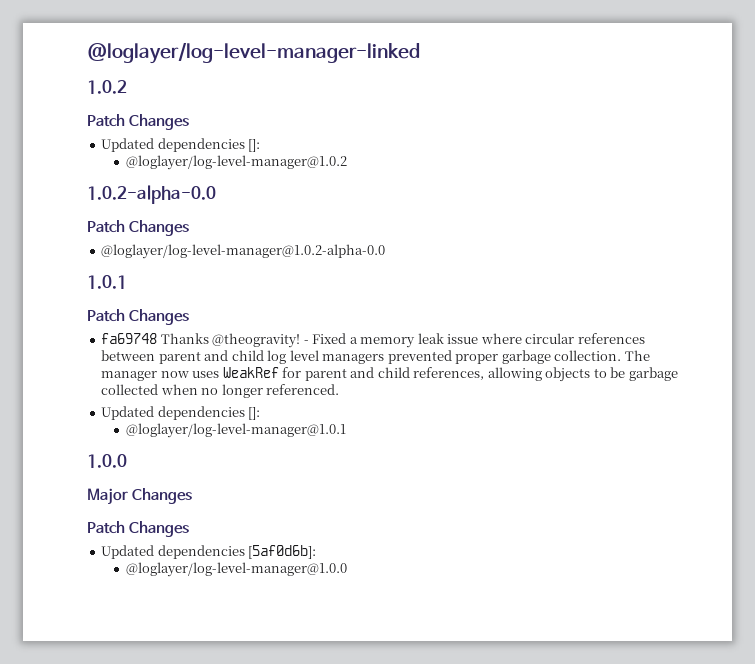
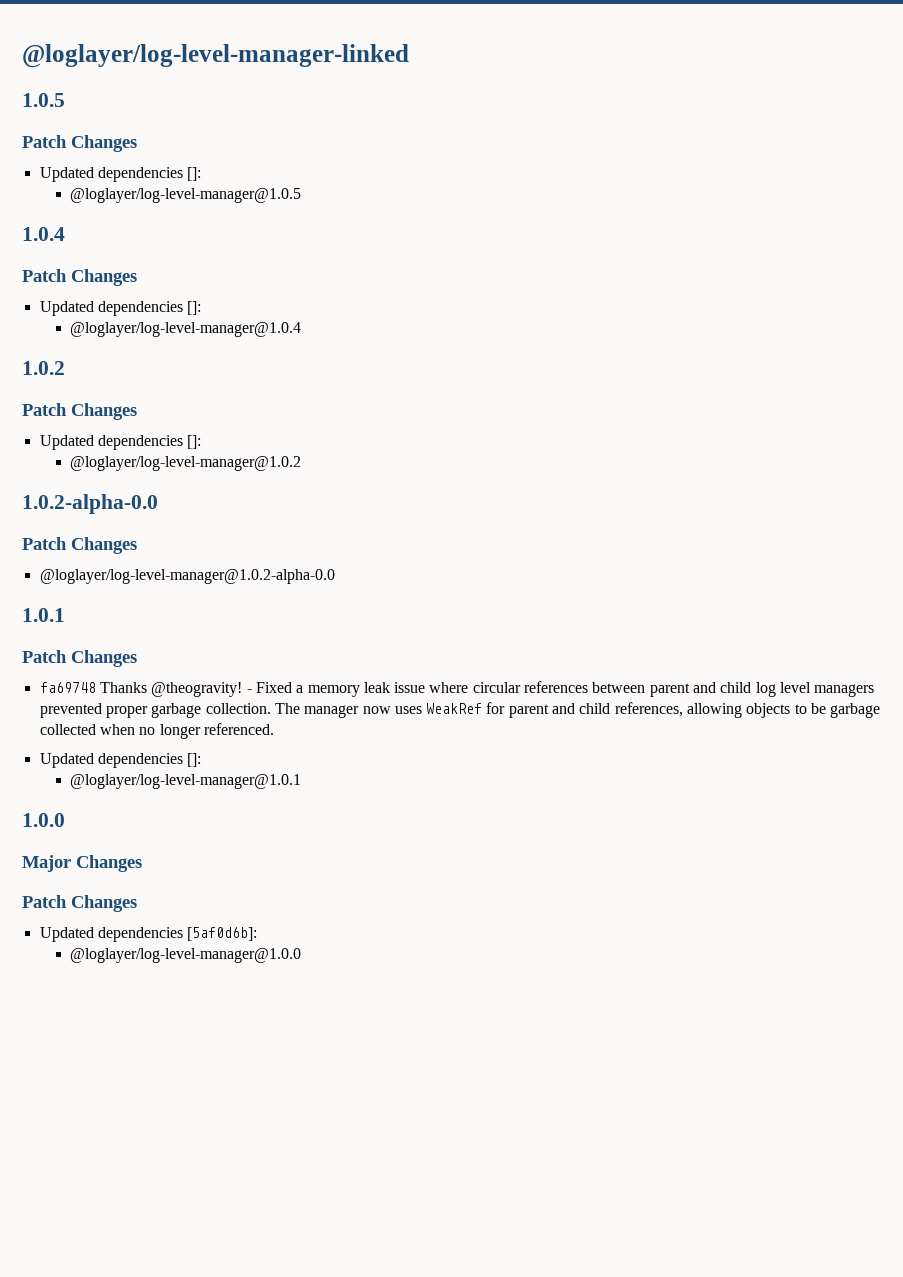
+ 1.0.5
+ Patch Changes
+ Updated dependencies []:
+ @loglayer/log-level-manager@1.0.5
+ 1.0.4
+ Patch Changes
+ Updated dependencies []:
+ @loglayer/log-level-manager@1.0.4

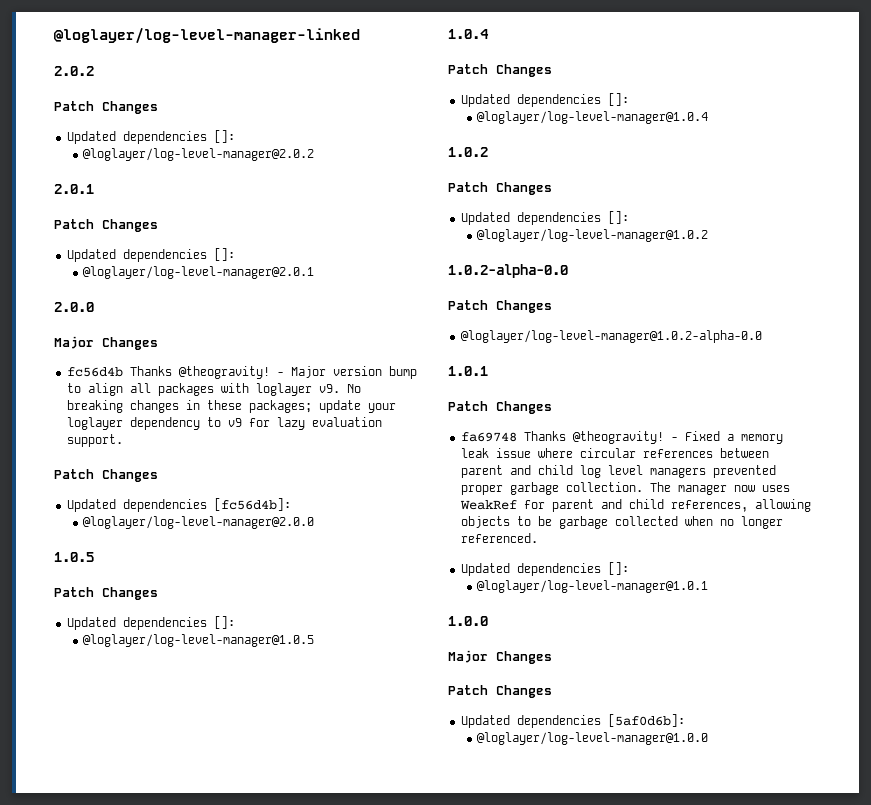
+ 2.0.2
+ Patch Changes
+ Updated dependencies []:
+ @loglayer/log-level-manager@2.0.2
+ 2.0.1
+ Patch Changes
+ Updated dependencies []:
+ @loglayer/log-level-manager@2.0.1
+ 2.0.0
+ Major Changes
+ fc56d4b Thanks @theogravity! - Major version bump to align all packages with loglayer v9. No breaking changes in these packages; update your loglayer dependency to v9 for lazy evaluation support.
+ Patch Changes
+ Updated dependencies [fc56d4b]:
+ @loglayer/log-level-manager@2.0.0

